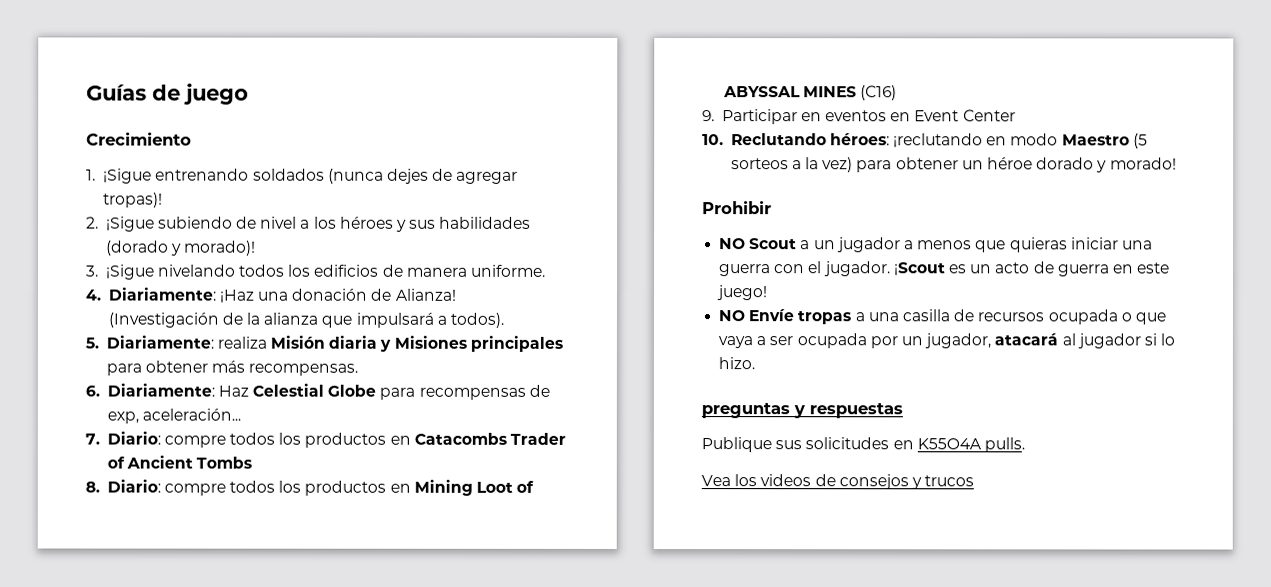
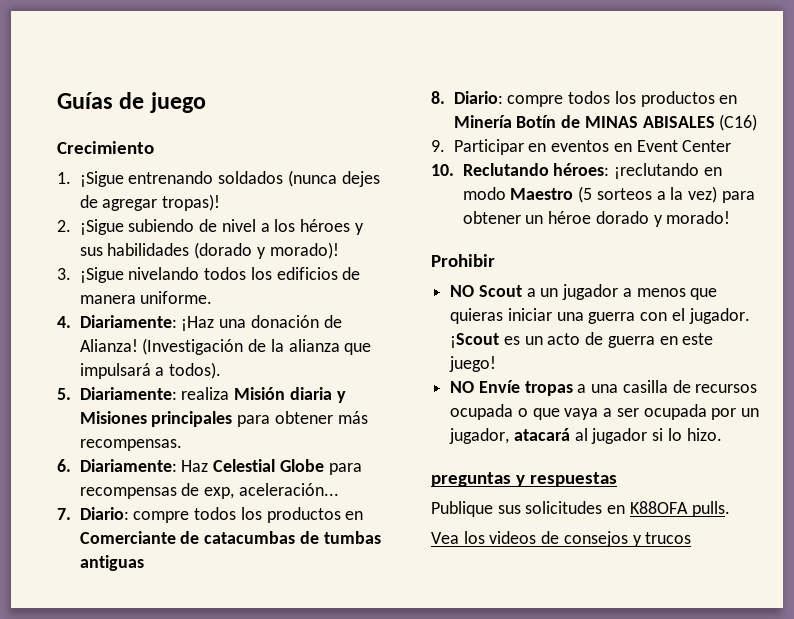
- 7. Diario: compre todos los productos en Catacombs Trader of Ancient Tombs
+ 7. Diario: compre todos los productos en Comerciante de catacumbas de tumbas antiguas
- 8. Diario: compre todos los productos en Mining Loot of ABYSSAL MINES (C16)
+ 8. Diario: compre todos los productos en Minería Botín de MINAS ABISALES (C16)
- Publique sus solicitudes en K55O4A pulls.
+ Publique sus solicitudes en K88OFA pulls.

